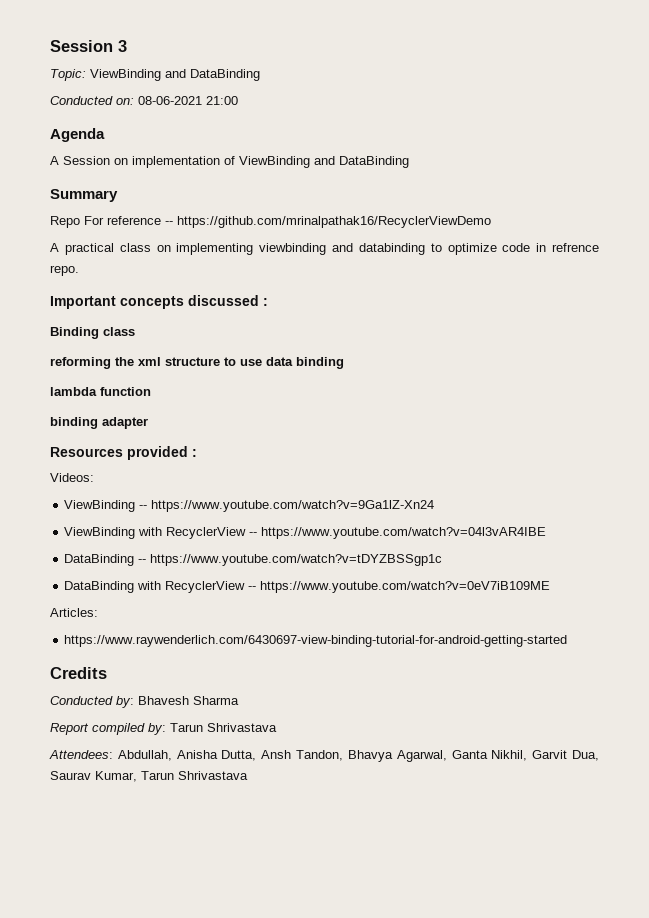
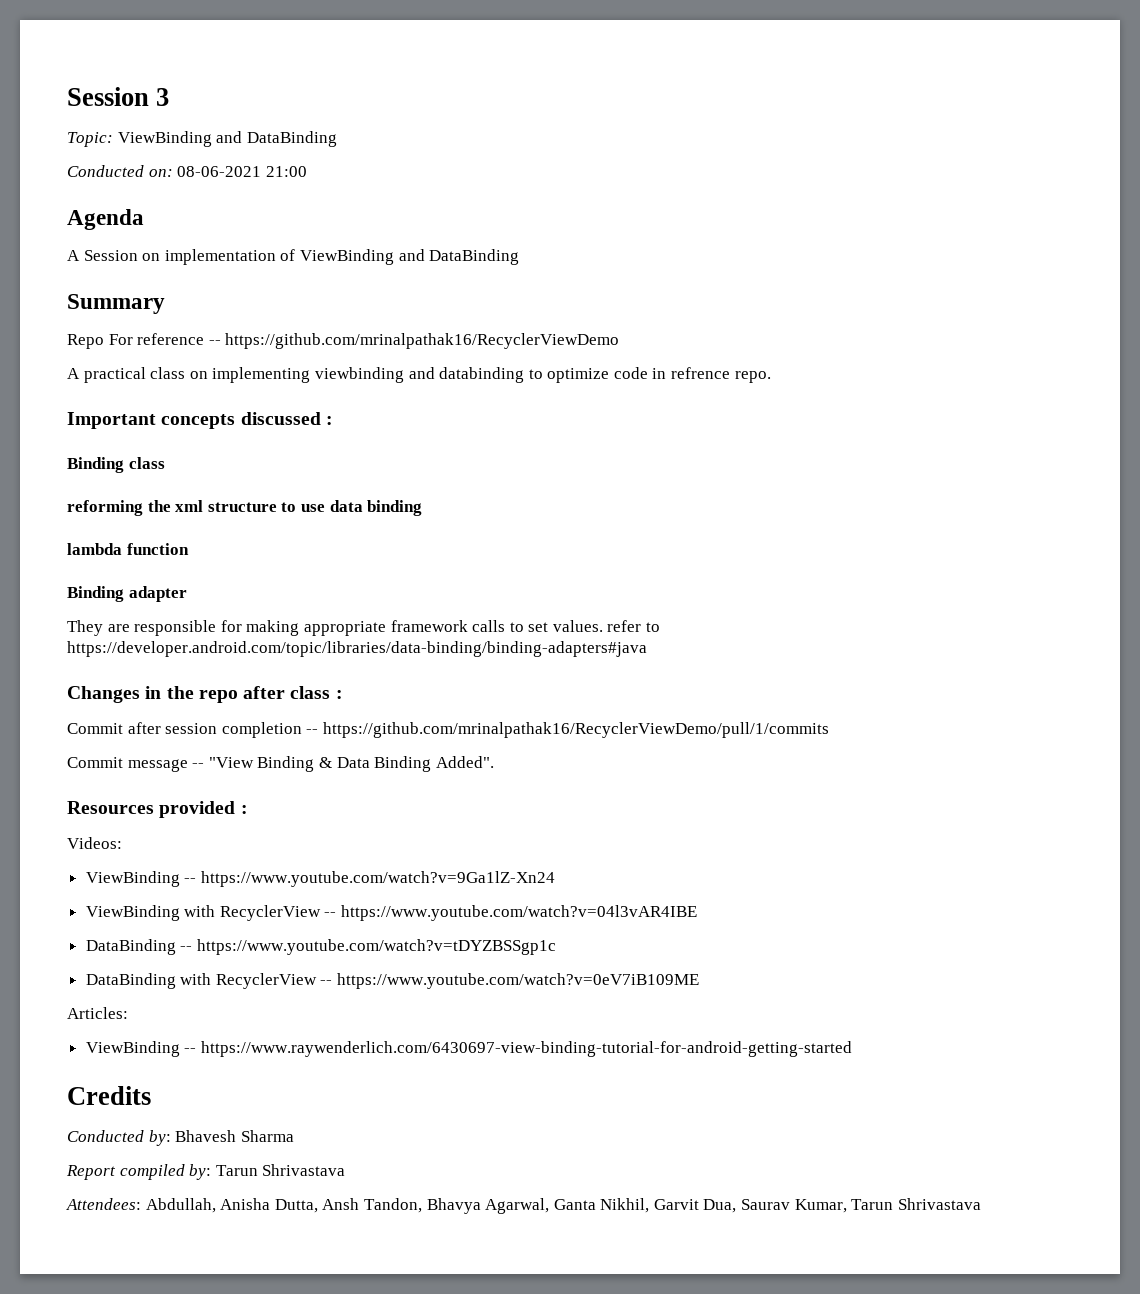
- binding adapter
+ Binding adapter
+ They are responsible for making appropriate framework calls to set values. refer to https://developer.android.com/topic/libraries/data-binding/binding-adapters#java
+ Changes in the repo after class :
+ Commit after session completion -- https://github.com/mrinalpathak16/RecyclerViewDemo/pull/1/commits
+ Commit message -- "View Binding & Data Binding Added".
- https://www.raywenderlich.com/6430697-view-binding-tutorial-for-android-getting-started
+ ViewBinding -- https://www.raywenderlich.com/6430697-view-binding-tutorial-for-android-getting-started

